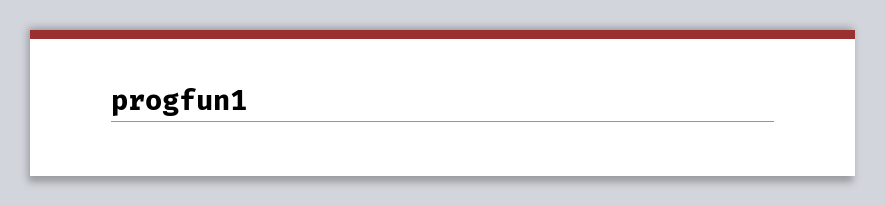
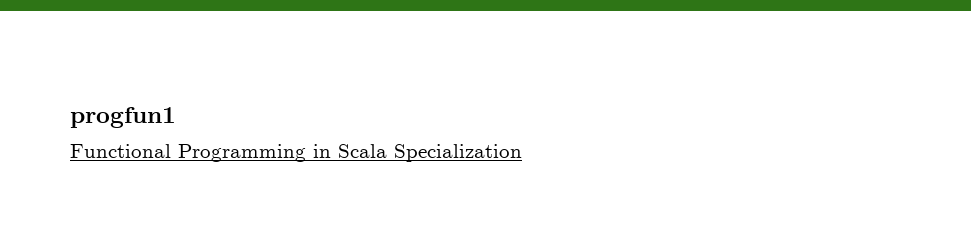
+ Functional Programming in Scala Specialization

